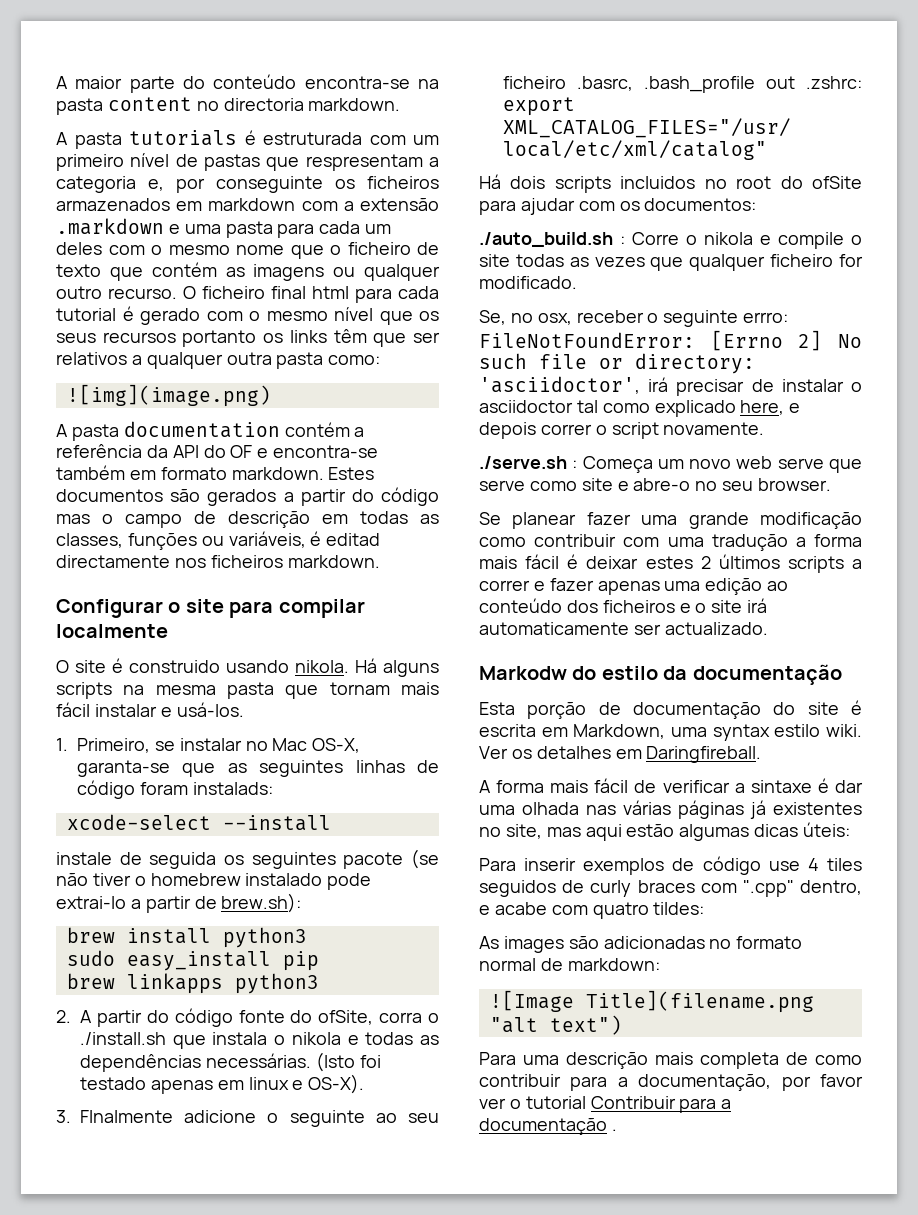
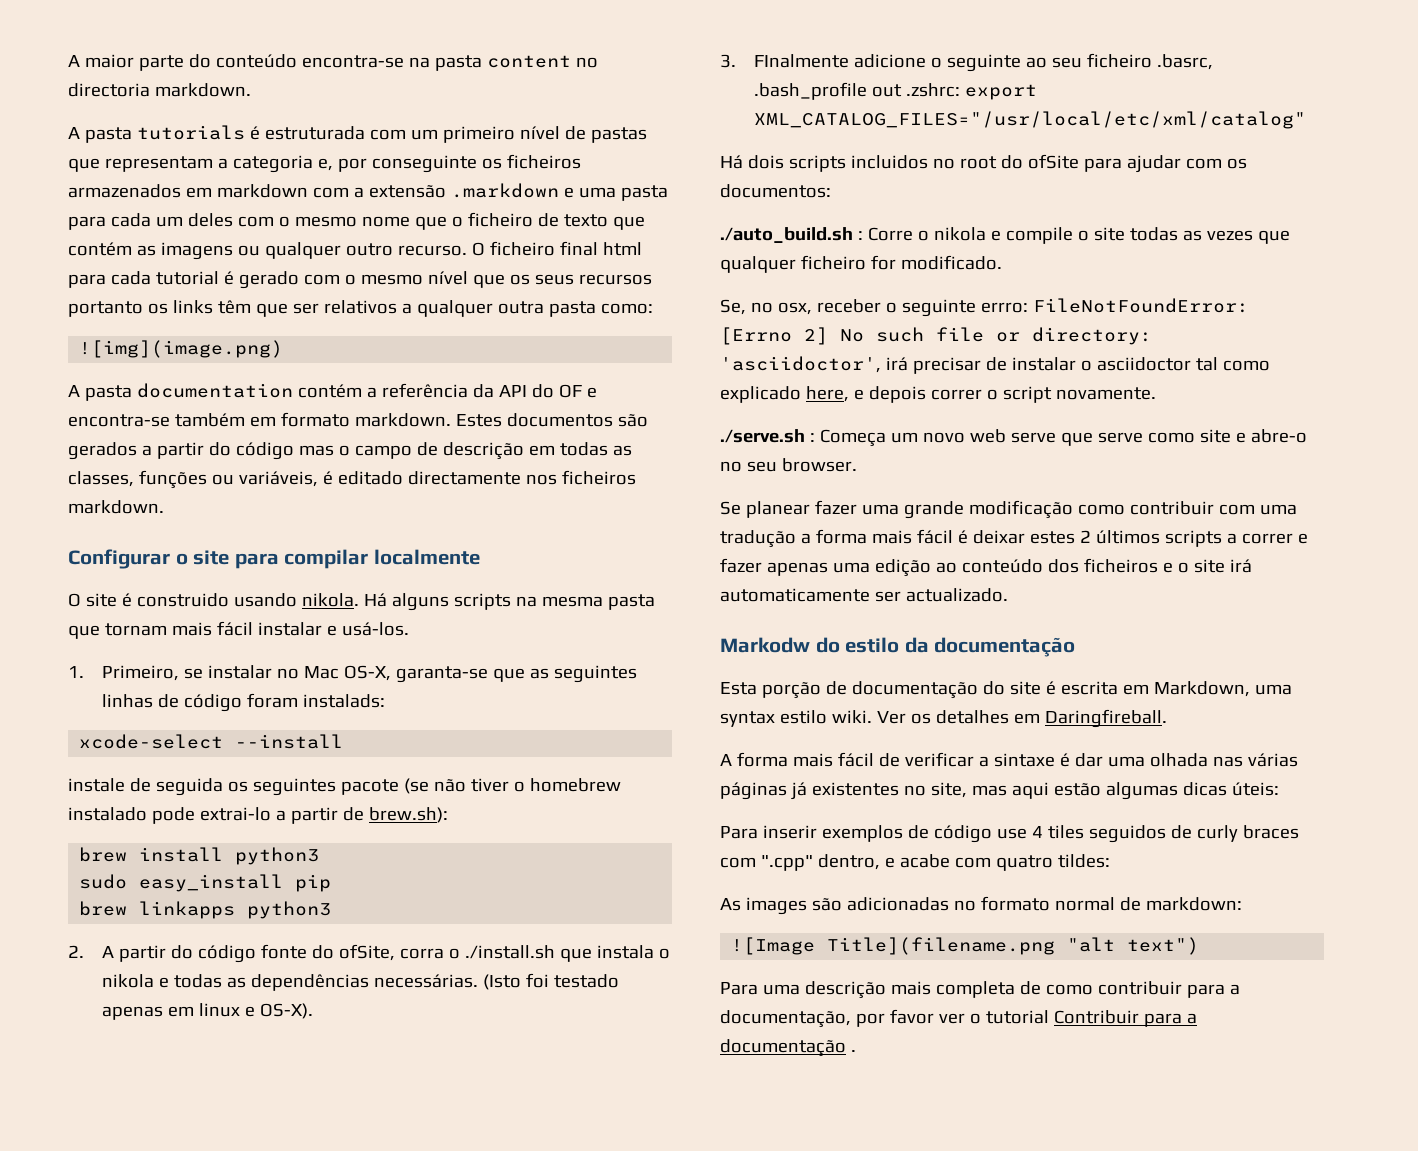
- A pasta tutorials é estruturada com um primeiro nível de pastas que respresentam a categoria e, por conseguinte os ficheiros armazenados em markdown com a extensão .markdown e uma pasta para cada um deles com o mesmo nome que o ficheiro de texto que contém as imagens ou qualquer outro recurso.
+ A pasta tutorials é estruturada com um primeiro nível de pastas que representam a categoria e, por conseguinte os ficheiros armazenados em markdown com a extensão .markdown e uma pasta para cada um deles com o mesmo nome que o ficheiro de texto que contém as imagens ou qualquer outro recurso.
- Estes documentos são gerados a partir do código mas o campo de descrição em todas as classes, funções ou variáveis, é editad directamente nos ficheiros markdown.
+ Estes documentos são gerados a partir do código mas o campo de descrição em todas as classes, funções ou variáveis, é editado directamente nos ficheiros markdown.

